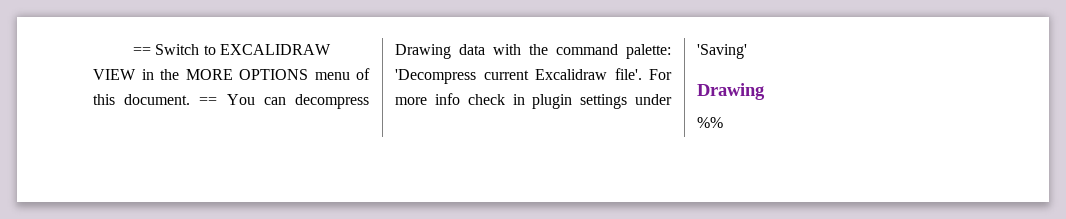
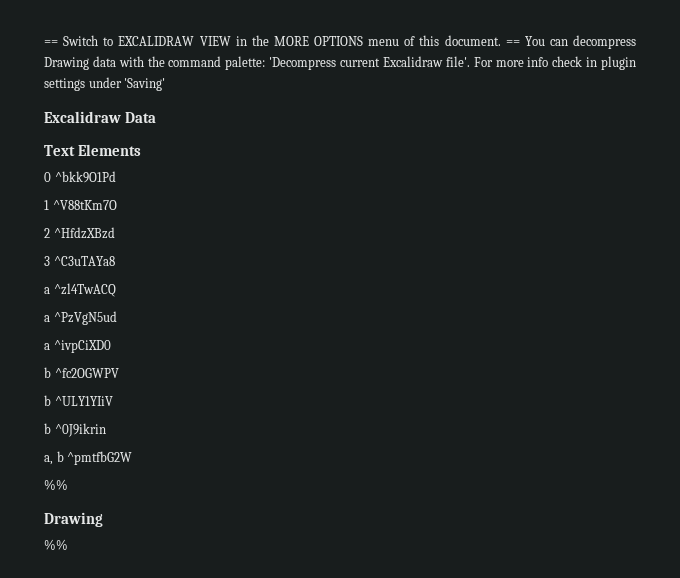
+ Excalidraw Data
+ Text Elements
+ 0 ^bkk9O1Pd
+ 1 ^V88tKm7O
+ 2 ^HfdzXBzd
+ 3 ^C3uTAYa8
+ a ^zl4TwACQ
+ a ^PzVgN5ud
+ a ^ivpCiXD0
+ b ^fc2OGWPV
+ b ^ULY1YIiV
+ b ^0J9ikrin
+ a, b ^pmtfbG2W
+ %%

